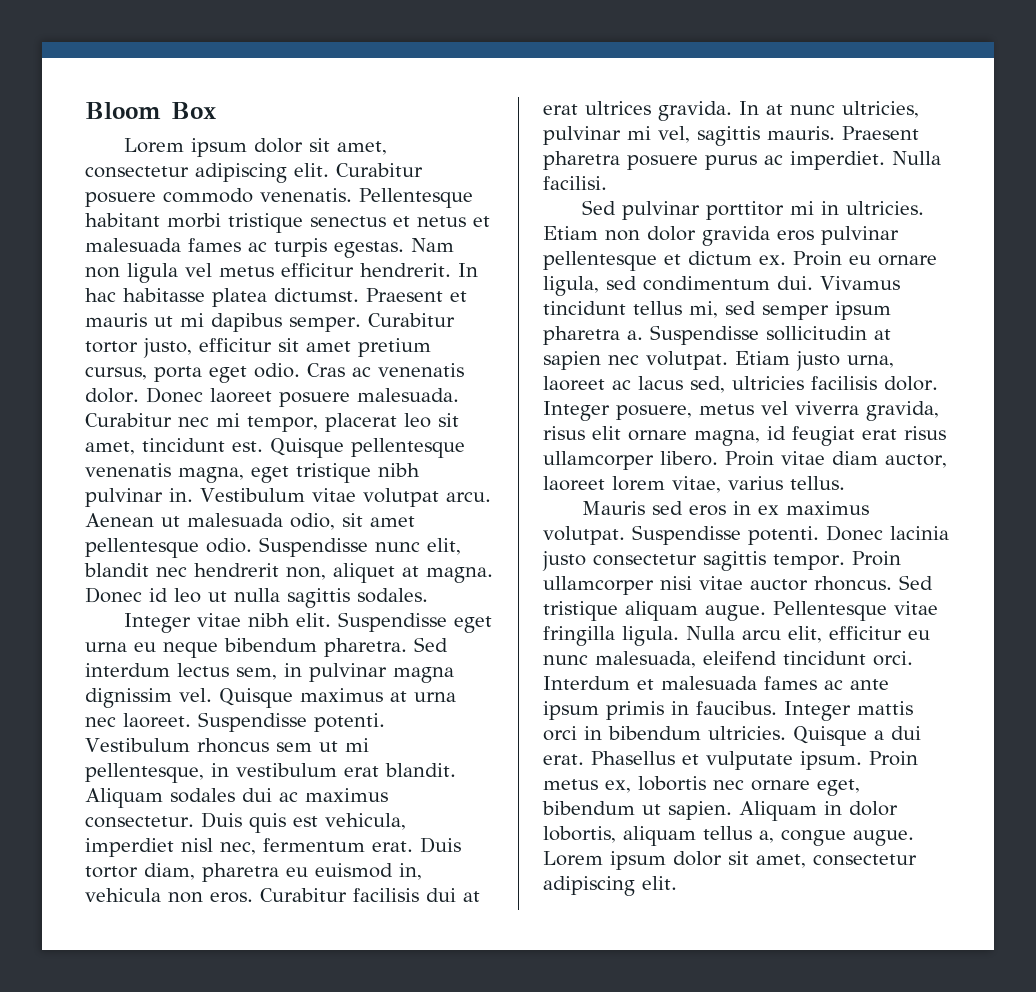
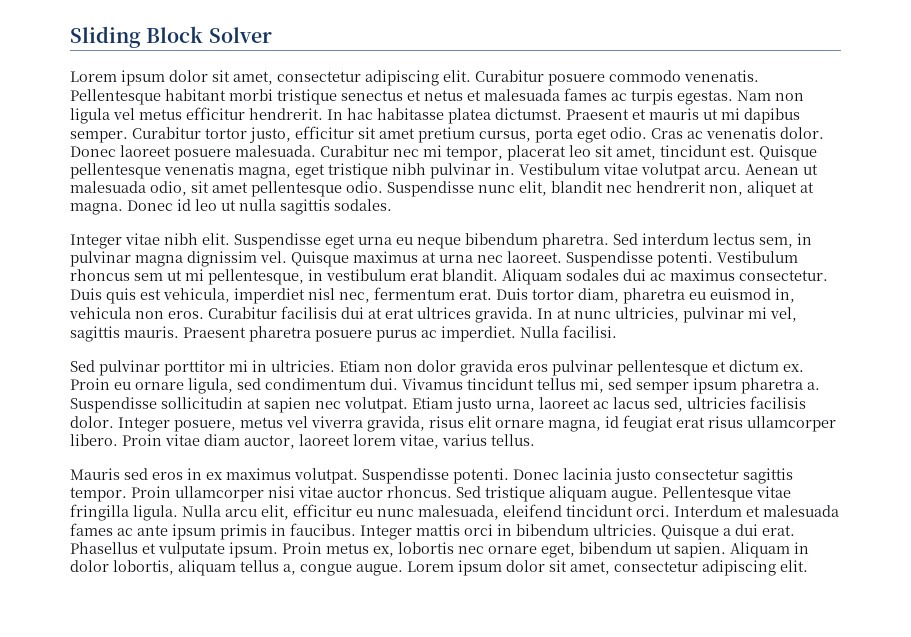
- Bloom Box
+ Sliding Block Solver

